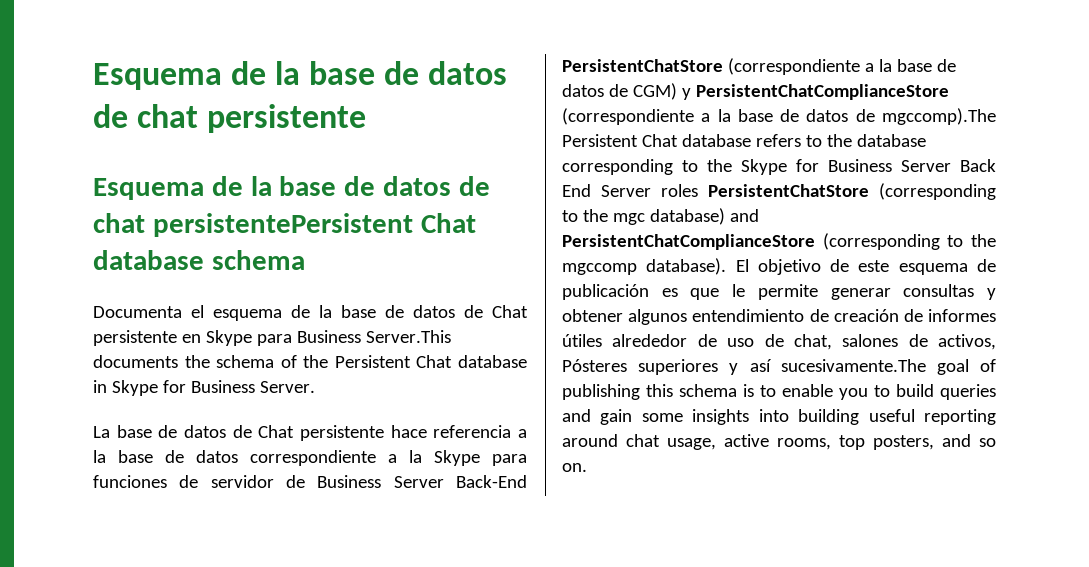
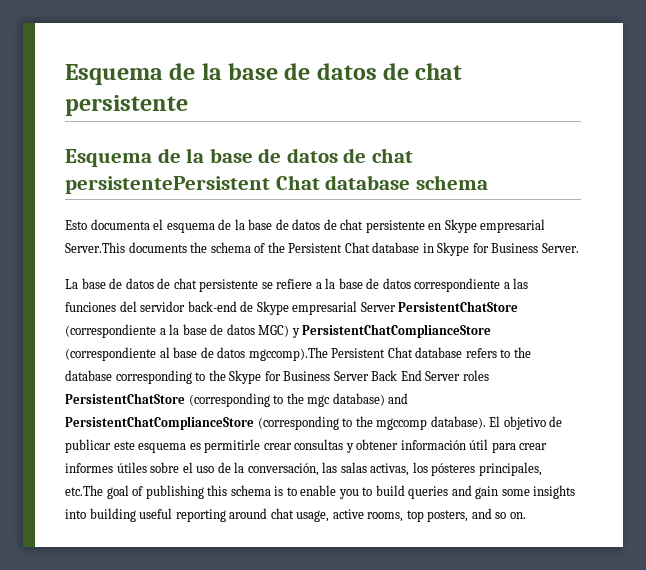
- Documenta el esquema de la base de datos de Chat persistente en Skype para Business Server.This documents the schema of the Persistent Chat database in Skype for Business Server.
+ Esto documenta el esquema de la base de datos de chat persistente en Skype empresarial Server.This documents the schema of the Persistent Chat database in Skype for Business Server.
- La base de datos de Chat persistente hace referencia a la base de datos correspondiente a la Skype para funciones de servidor de Business Server Back-End PersistentChatStore (correspondiente a la base de datos de CGM) y PersistentChatComplianceStore (correspondiente a la base de datos de mgccomp).The Persistent Chat database refers to the database corresponding to the Skype for Business Server Back End Server roles PersistentChatStore (corresponding to the mgc database) and PersistentChatComplianceStore (corresponding to the mgccomp database).
+ La base de datos de chat persistente se refiere a la base de datos correspondiente a las funciones del servidor back-end de Skype empresarial Server PersistentChatStore (correspondiente a la base de datos MGC) y PersistentChatComplianceStore (correspondiente al base de datos mgccomp).The Persistent Chat database refers to the database corresponding to the Skype for Business Server Back End Server roles PersistentChatStore (corresponding to the mgc database) and PersistentChatComplianceStore (corresponding to the mgccomp database).
- El objetivo de este esquema de publicación es que le permite generar consultas y obtener algunos entendimiento de creación de informes útiles alrededor de uso de chat, salones de activos, Pósteres superiores y así sucesivamente.The goal of publishing this schema is to enable you to build queries and gain some insights into building useful reporting around chat usage, active rooms, top posters, and so on.
+ El objetivo de publicar este esquema es permitirle crear consultas y obtener información útil para crear informes útiles sobre el uso de la conversación, las salas activas, los pósteres principales, etc.The goal of publishing this schema is to enable you to build queries and gain some insights into building useful reporting around chat usage, active rooms, top posters, and so on.

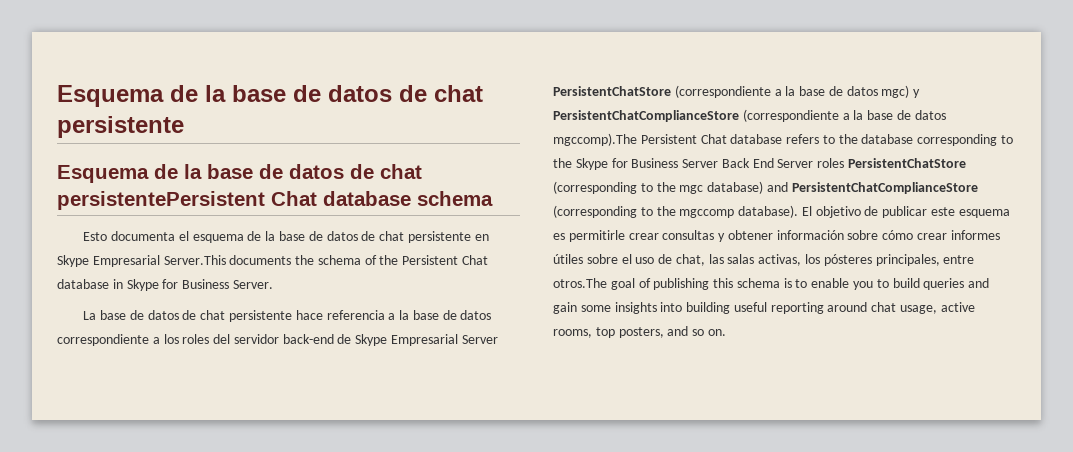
- Esto documenta el esquema de la base de datos de chat persistente en Skype empresarial Server.This documents the schema of the Persistent Chat database in Skype for Business Server.
+ Esto documenta el esquema de la base de datos de chat persistente en Skype Empresarial Server.This documents the schema of the Persistent Chat database in Skype for Business Server.
- La base de datos de chat persistente se refiere a la base de datos correspondiente a las funciones del servidor back-end de Skype empresarial Server PersistentChatStore (correspondiente a la base de datos MGC) y PersistentChatComplianceStore (correspondiente al base de datos mgccomp).The Persistent Chat database refers to the database corresponding to the Skype for Business Server Back End Server roles PersistentChatStore (corresponding to the mgc database) and PersistentChatComplianceStore (corresponding to the mgccomp database).
+ La base de datos de chat persistente hace referencia a la base de datos correspondiente a los roles del servidor back-end de Skype Empresarial Server PersistentChatStore (correspondiente a la base de datos mgc) y PersistentChatComplianceStore (correspondiente a la base de datos mgccomp).The Persistent Chat database refers to the database corresponding to the Skype for Business Server Back End Server roles PersistentChatStore (corresponding to the mgc database) and PersistentChatComplianceStore (corresponding to the mgccomp database).
- El objetivo de publicar este esquema es permitirle crear consultas y obtener información útil para crear informes útiles sobre el uso de la conversación, las salas activas, los pósteres principales, etc.The goal of publishing this schema is to enable you to build queries and gain some insights into building useful reporting around chat usage, active rooms, top posters, and so on.
+ El objetivo de publicar este esquema es permitirle crear consultas y obtener información sobre cómo crear informes útiles sobre el uso de chat, las salas activas, los pósteres principales, entre otros.The goal of publishing this schema is to enable you to build queries and gain some insights into building useful reporting around chat usage, active rooms, top posters, and so on.

